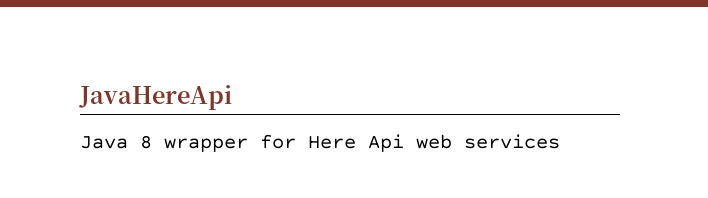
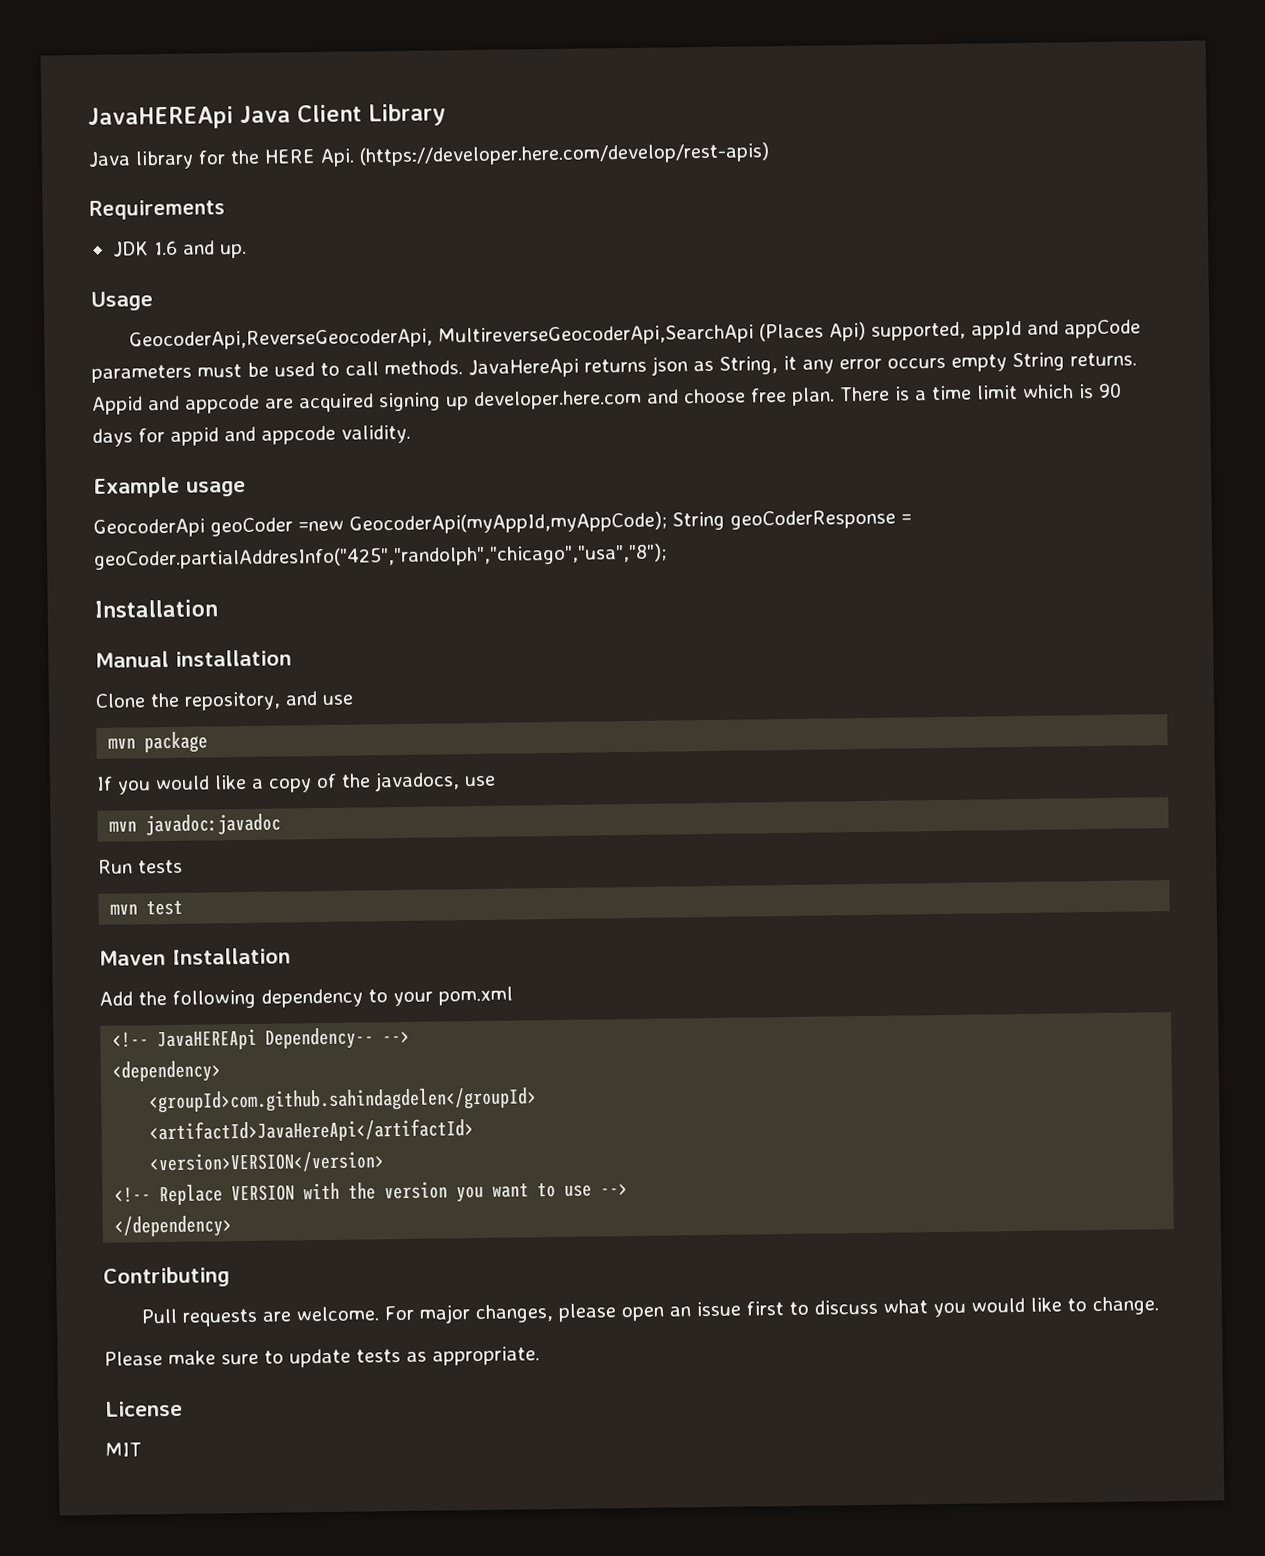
- JavaHereApi
- Java 8 wrapper for Here Api web services
+ JavaHEREApi Java Client Library
+ Java library for the HERE Api. (https://developer.here.com/develop/rest-apis)
+ Requirements
+ JDK 1.6 and up.
+ Usage
+ GeocoderApi,ReverseGeocoderApi, MultireverseGeocoderApi,SearchApi (Places Api) supported, appId and appCode parameters must be used to call methods. JavaHereApi returns json as String, it any error occurs empty String returns. Appid and appcode are acquired signing up developer.here.com and choose free plan. There is a time limit which is 90 days for appid and appcode validity.
+ Example usage
+ GeocoderApi geoCoder =new GeocoderApi(myAppId,myAppCode); String geoCoderResponse = geoCoder.partialAddresInfo("425","randolph","chicago","usa","8");
+ Installation
+ Manual installation
+ Clone the repository, and use
+ mvn package
+ If you would like a copy of the javadocs, use
+ mvn javadoc:javadoc
+ Run tests
+ mvn test
+ Maven Installation
+ Add the following dependency to your pom.xml
+ <!-- JavaHEREApi Dependency-- -->
+ <dependency>
+ <groupId>com.github.sahindagdelen</groupId>
+ <artifactId>JavaHereApi</artifactId>
+ <version>VERSION</version>
+ <!-- Replace VERSION with the version you want to use -->
+ </dependency>
+ Contributing
+ Pull requests are welcome. For major changes, please open an issue first to discuss what you would like to change.
+ Please make sure to update tests as appropriate.
+ License
+ MIT

